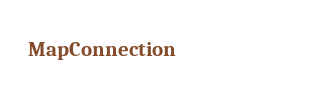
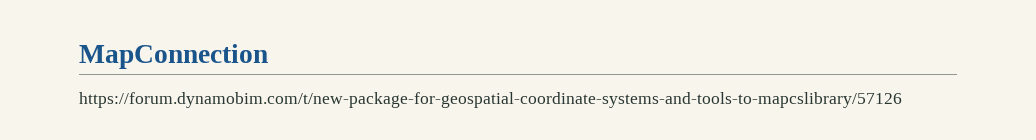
+ https://forum.dynamobim.com/t/new-package-for-geospatial-coordinate-systems-and-tools-to-mapcslibrary/57126

